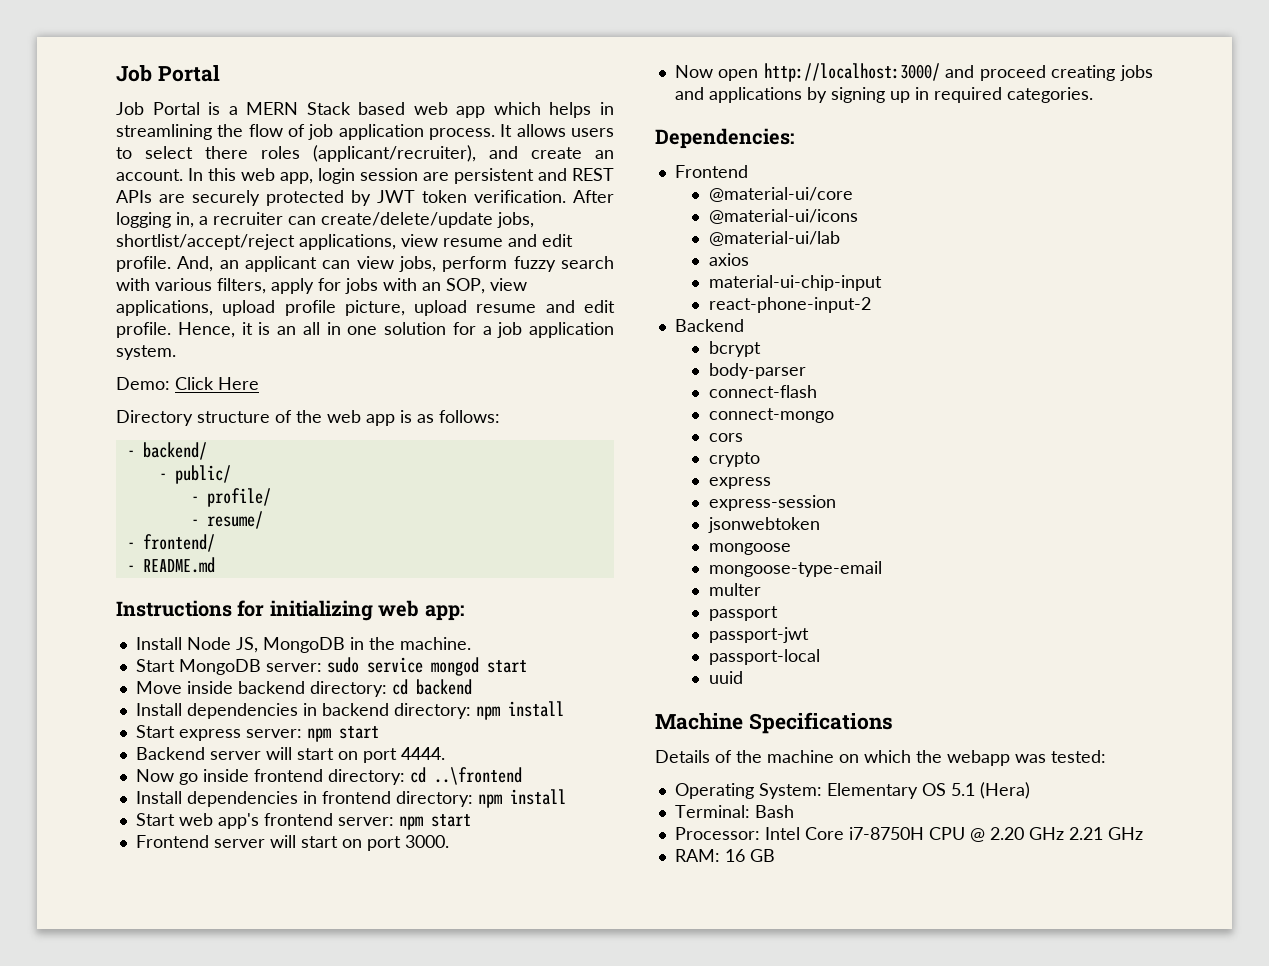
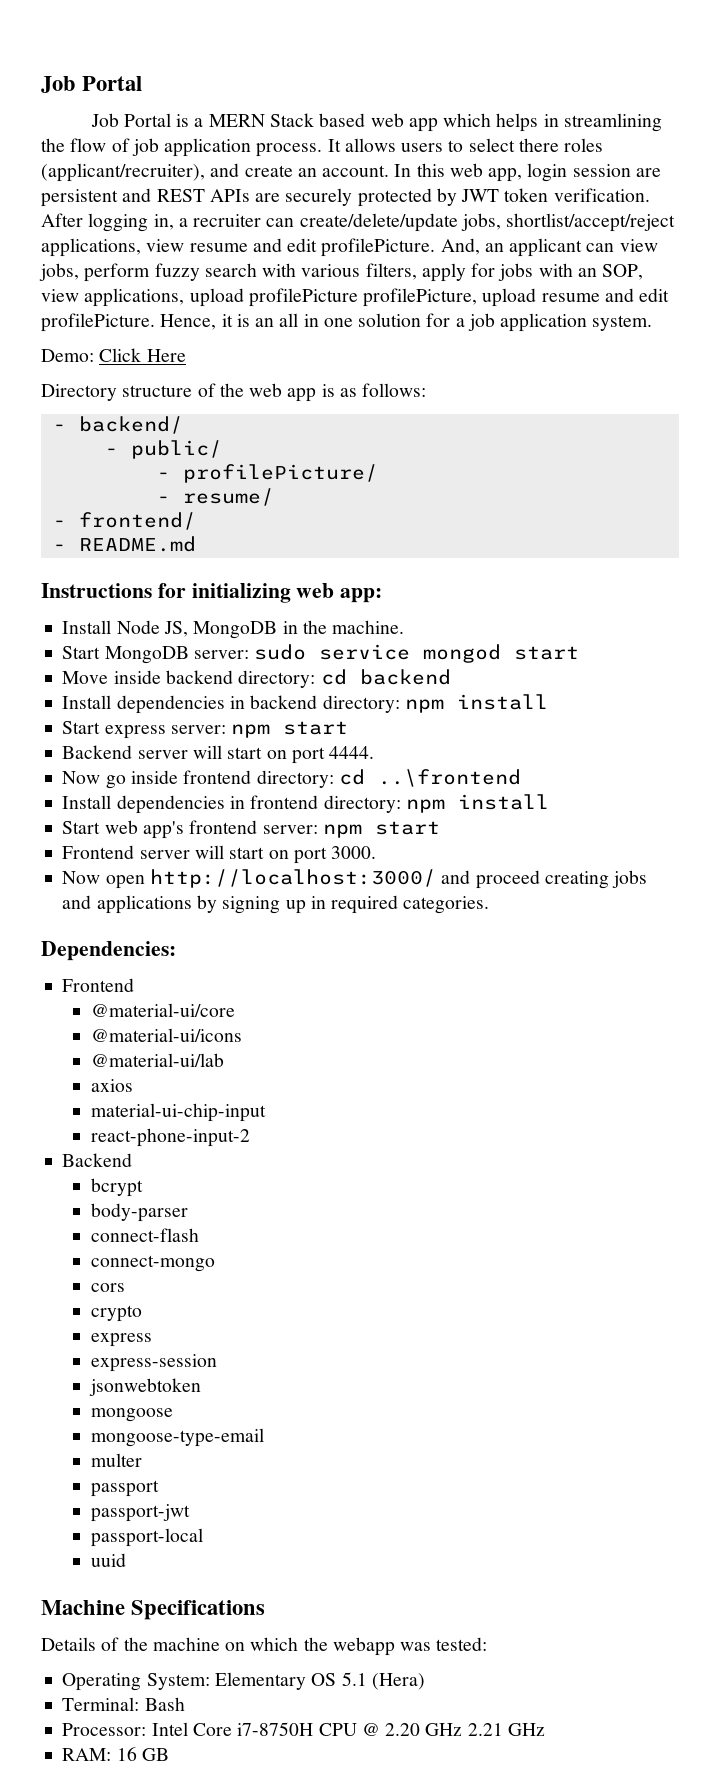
- After logging in, a recruiter can create/delete/update jobs, shortlist/accept/reject applications, view resume and edit profile.
+ After logging in, a recruiter can create/delete/update jobs, shortlist/accept/reject applications, view resume and edit profilePicture.
- And, an applicant can view jobs, perform fuzzy search with various filters, apply for jobs with an SOP, view applications, upload profile picture, upload resume and edit profile.
+ And, an applicant can view jobs, perform fuzzy search with various filters, apply for jobs with an SOP, view applications, upload profilePicture profilePicture, upload resume and edit profilePicture.
- - profile/
+ - profilePicture/

